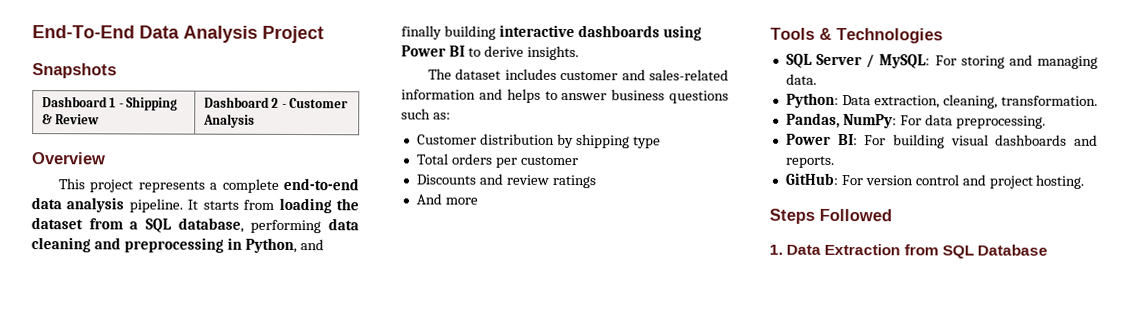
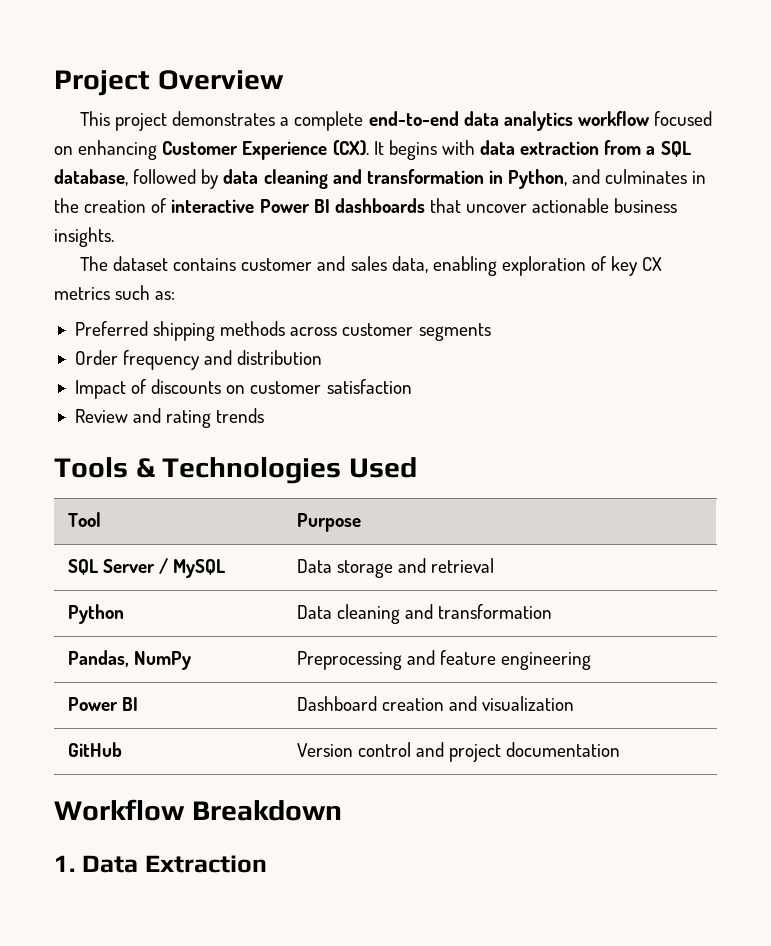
- End-To-End Data Analysis Project
- Snapshots
- Dashboard 1 - Shipping & Review | Dashboard 2 - Customer Analysis
- Overview
+ Project Overview
- This project represents a complete end-to-end data analysis pipeline. It starts from loading the dataset from a SQL database, performing data cleaning and preprocessing in Python, and finally building interactive dashboards using Power BI to derive insights.
+ This project demonstrates a complete end-to-end data analytics workflow focused on enhancing Customer Experience (CX). It begins with data extraction from a SQL database, followed by data cleaning and transformation in Python, and culminates in the creation of interactive Power BI dashboards that uncover actionable business insights.
- The dataset includes customer and sales-related information and helps to answer business questions such as:
- Customer distribution by shipping type
- Total orders per customer
- Discounts and review ratings
- And more
- Tools & Technologies
- SQL Server / MySQL: For storing and managing data.
- Python: Data extraction, cleaning, transformation.
- Pandas, NumPy: For data preprocessing.
- Power BI: For building visual dashboards and reports.
- GitHub: For version control and project hosting.
- Steps Followed
+ The dataset contains customer and sales data, enabling exploration of key CX metrics such as:
+ Preferred shipping methods across customer segments
+ Order frequency and distribution
+ Impact of discounts on customer satisfaction
+ Review and rating trends
+ Tools & Technologies Used
+ Tool | Purpose
+ SQL Server / MySQL | Data storage and retrieval
+ Python | Data cleaning and transformation
+ Pandas, NumPy | Preprocessing and feature engineering
+ Power BI | Dashboard creation and visualization
+ GitHub | Version control and project documentation
+ Workflow Breakdown
- 1. Data Extraction from SQL Database
+ 1. Data Extraction

